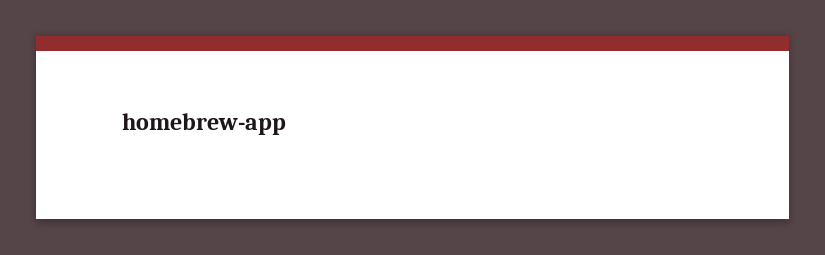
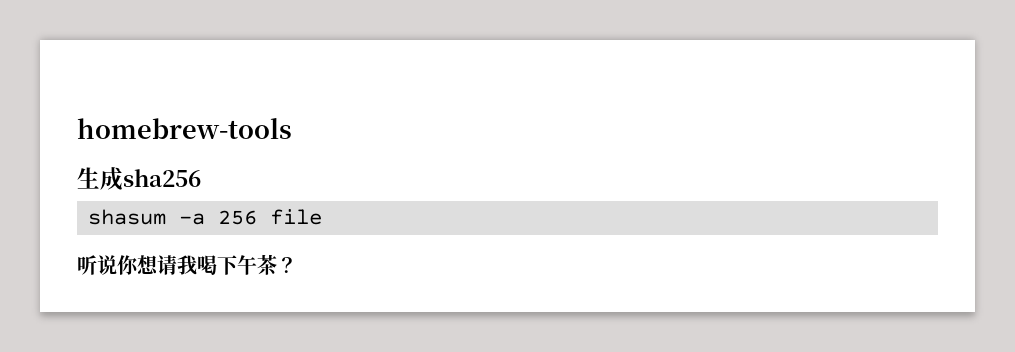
- homebrew-app
+ homebrew-tools
+ 生成sha256
+ shasum -a 256 file
+ 听说你想请我喝下午茶？

